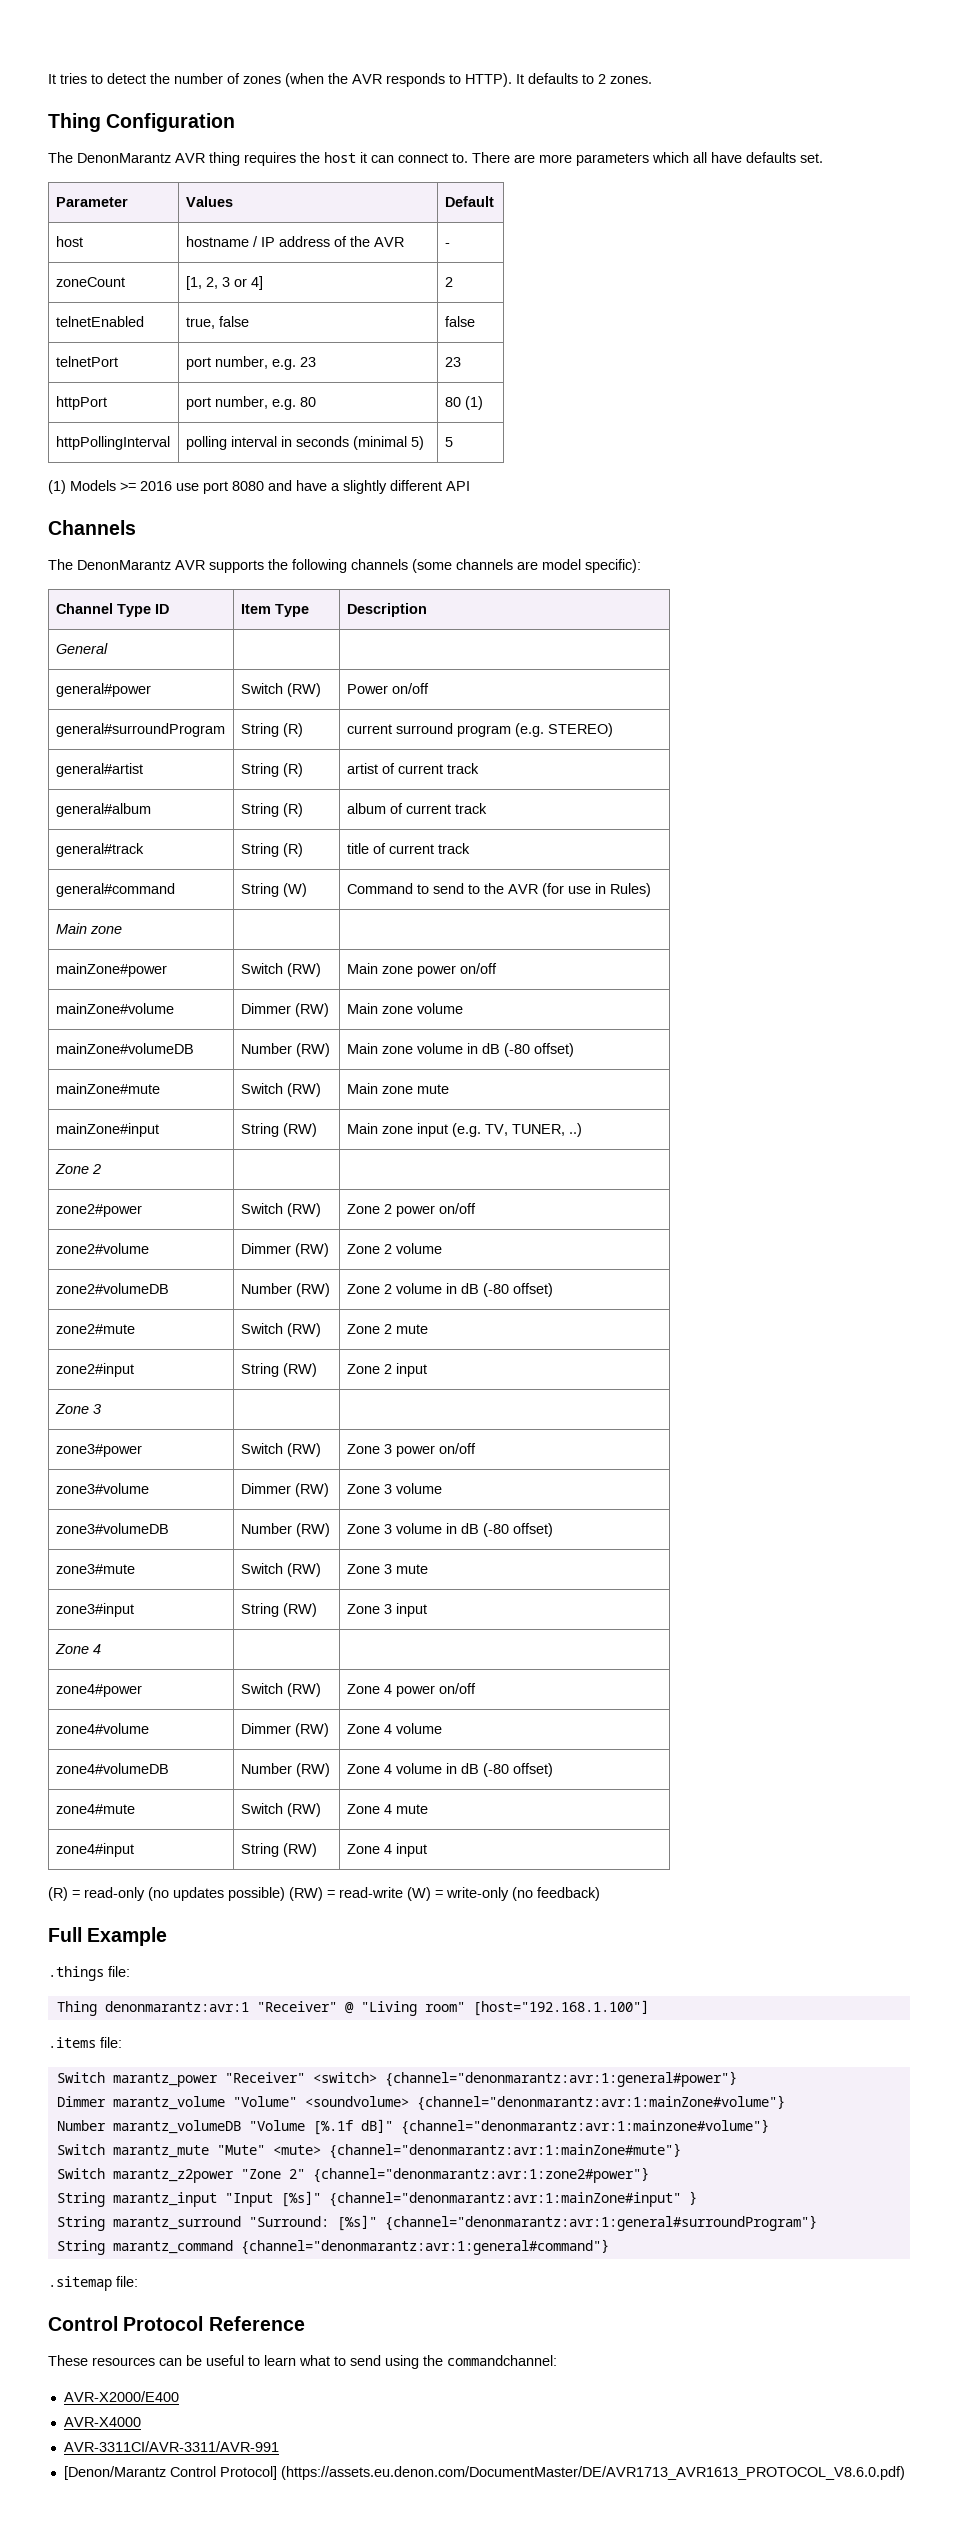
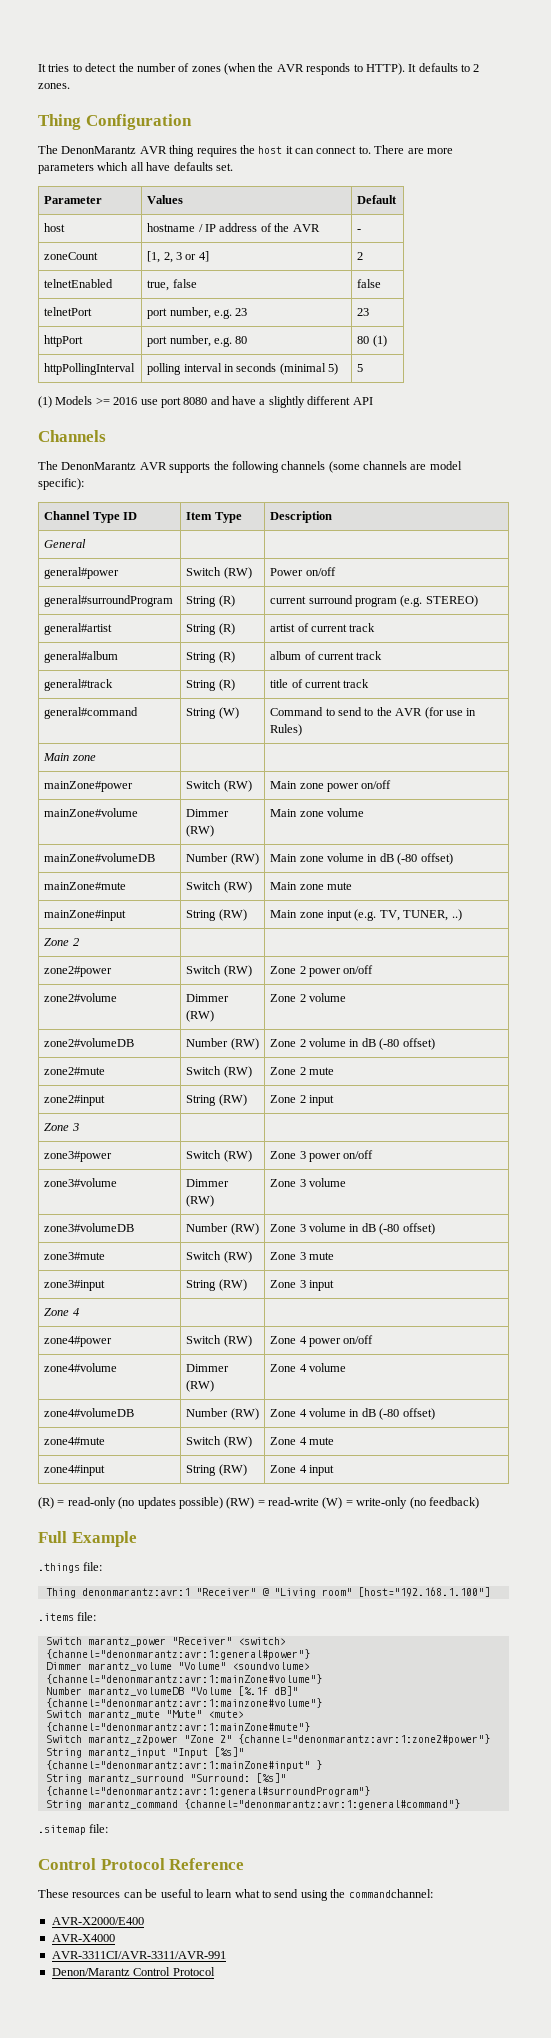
- [Denon/Marantz Control Protocol] (https://assets.eu.denon.com/DocumentMaster/DE/AVR1713_AVR1613_PROTOCOL_V8.6.0.pdf)
+ Denon/Marantz Control Protocol

